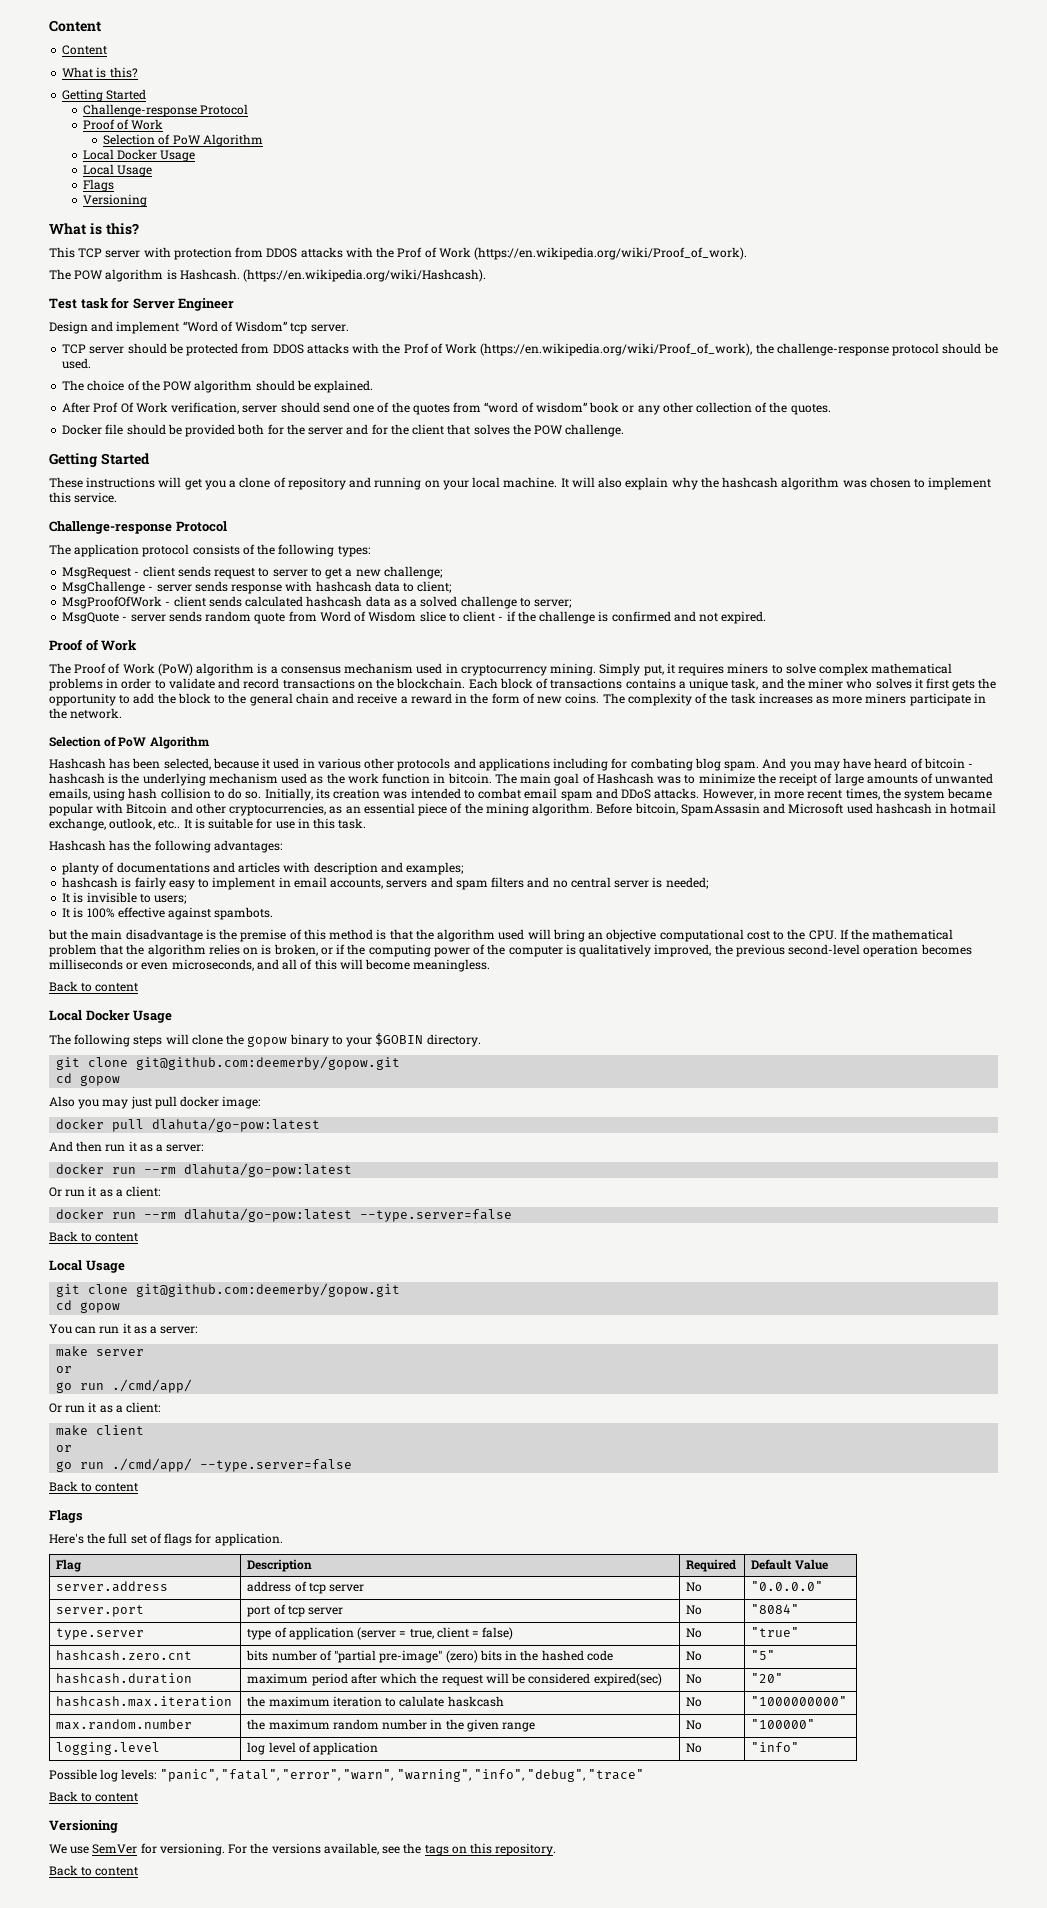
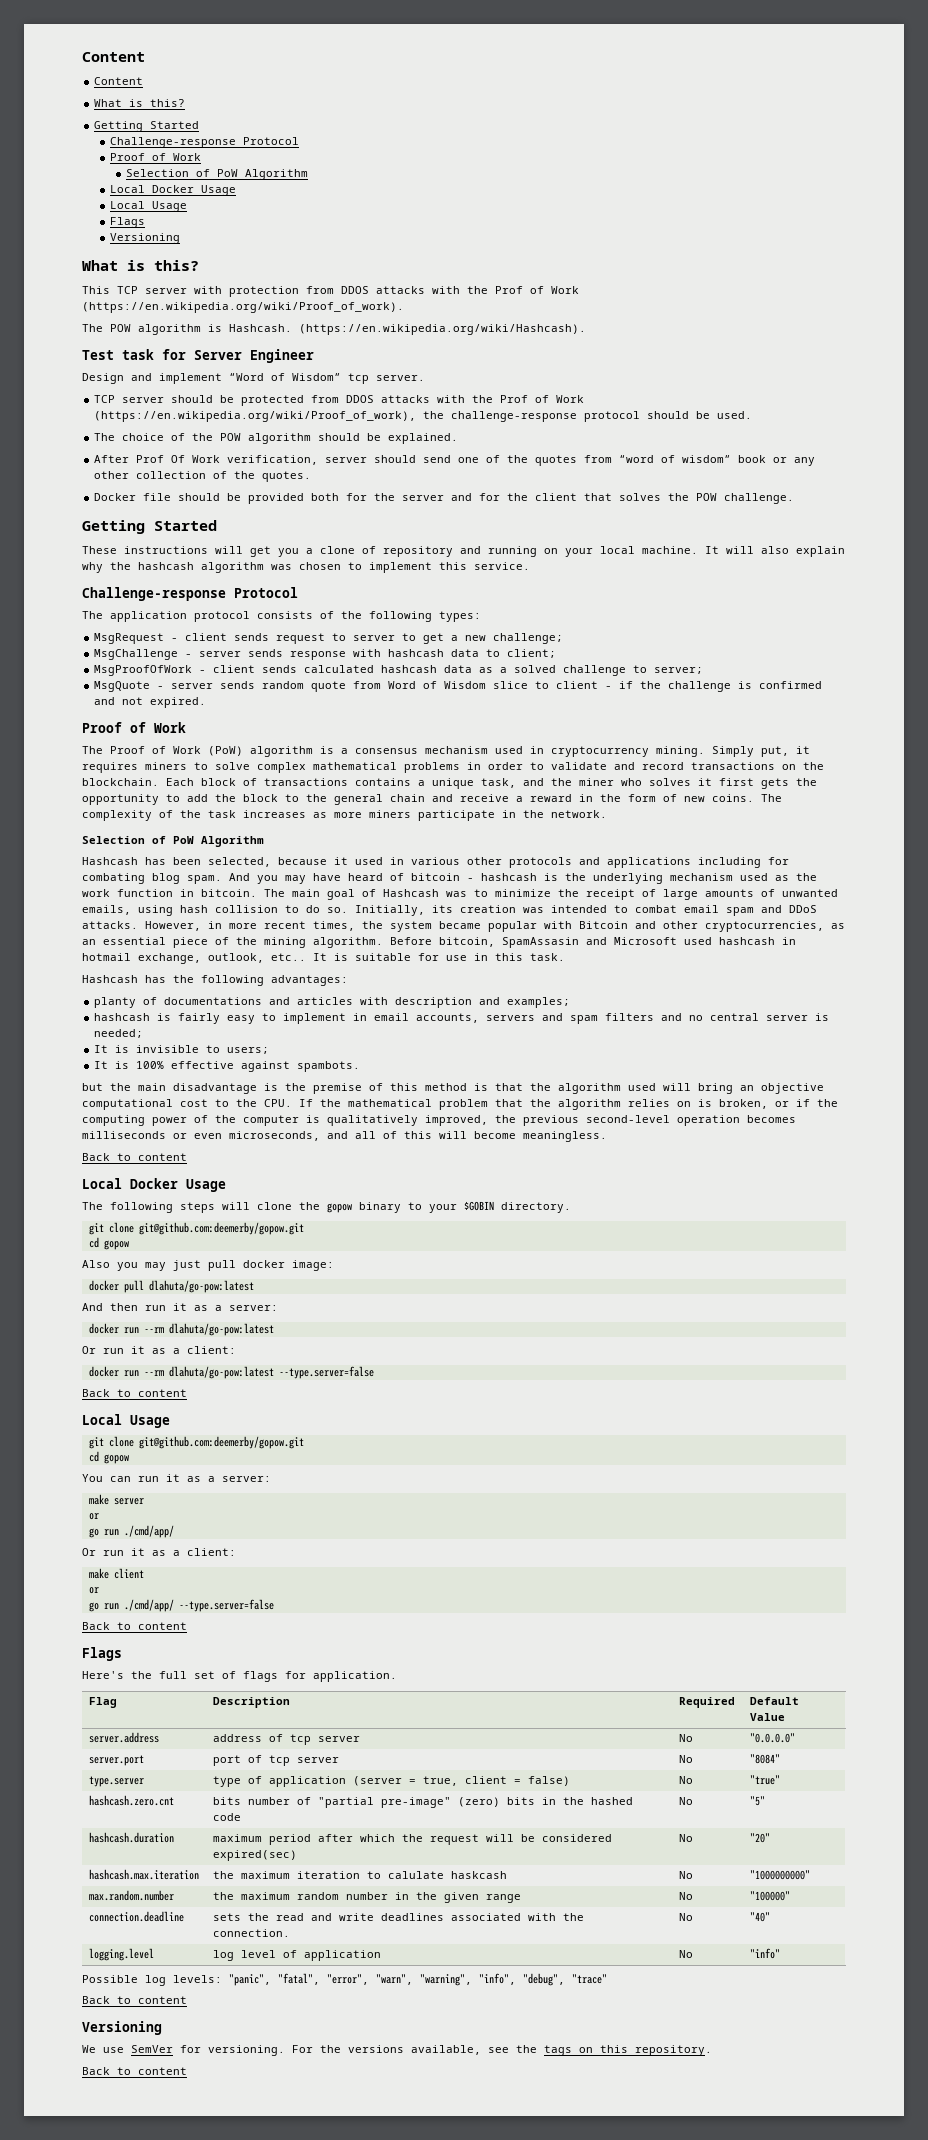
+ connection.deadline | sets the read and write deadlines associated with the connection. | No | "40"

